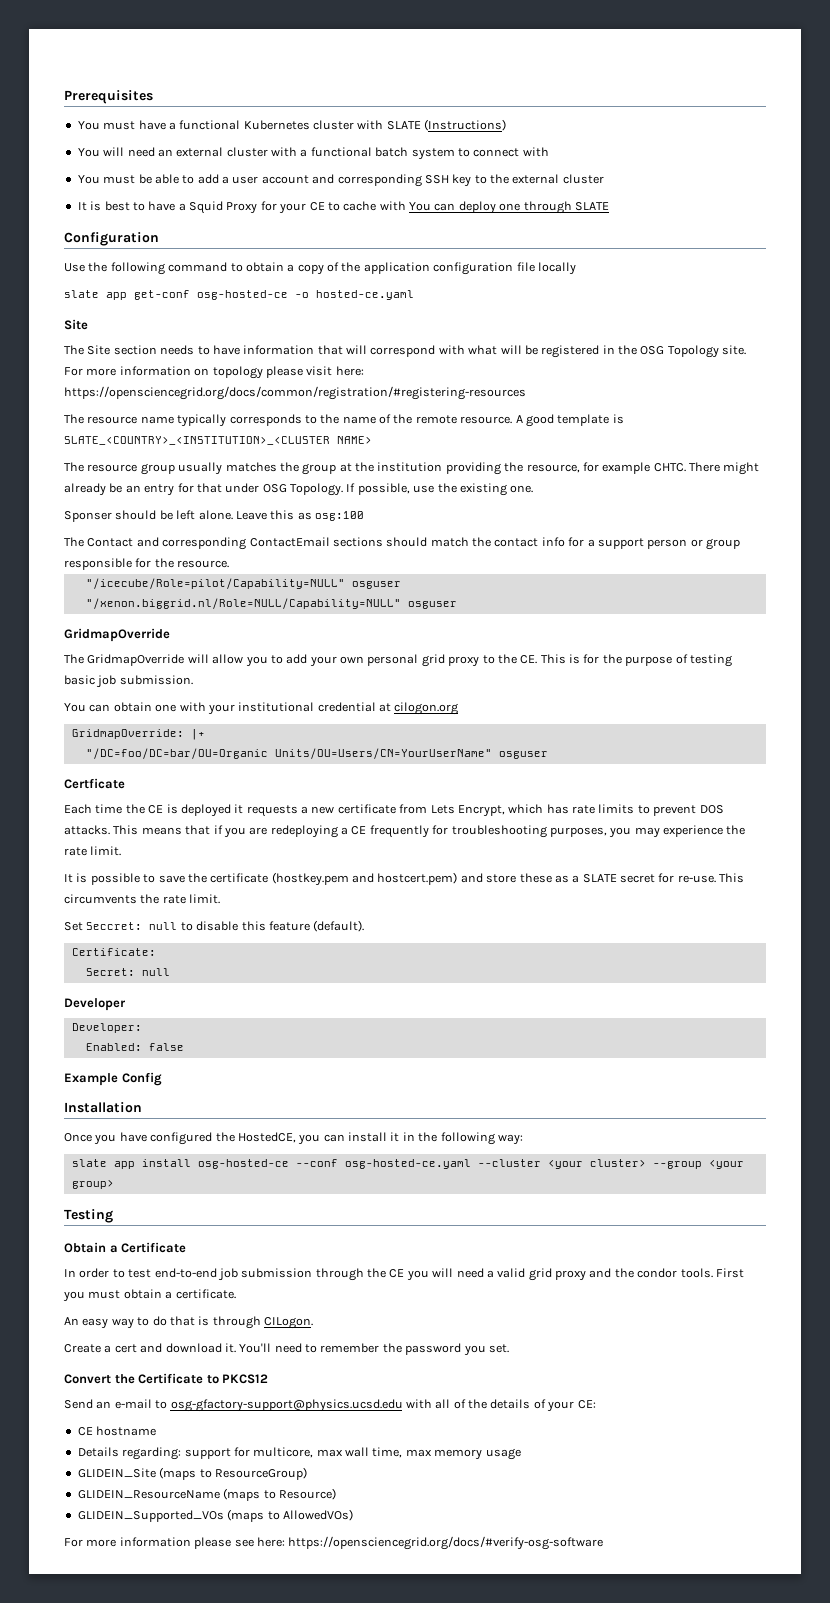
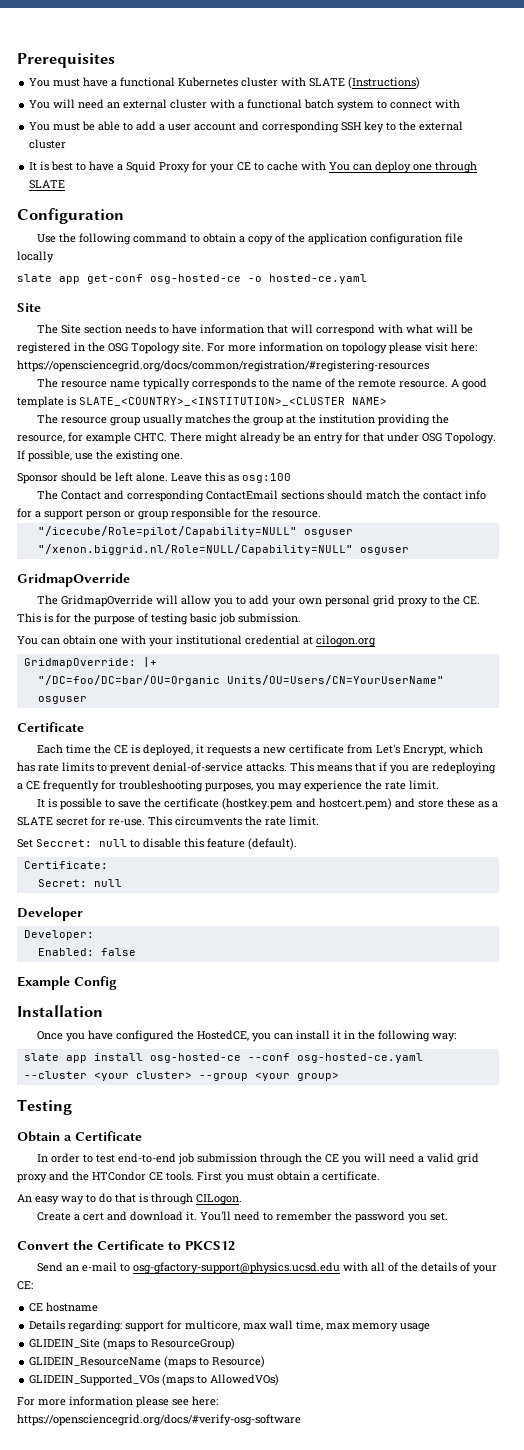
- Sponser should be left alone.
+ Sponsor should be left alone.
  "/DC=foo/DC=bar/OU=Organic Units/OU=Users/CN=YourUserName" osguser
- Certficate
+ Certificate
- Each time the CE is deployed it requests a new certificate from Lets Encrypt, which has rate limits to prevent DOS attacks.
+ Each time the CE is deployed, it requests a new certificate from Let's Encrypt, which has rate limits to prevent denial-of-service attacks.
- In order to test end-to-end job submission through the CE you will need a valid grid proxy and the condor tools.
+ In order to test end-to-end job submission through the CE you will need a valid grid proxy and the HTCondor CE tools.

